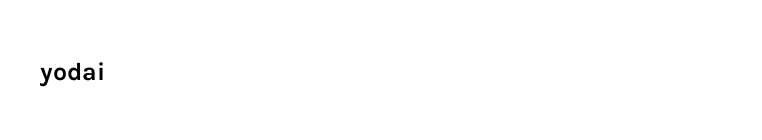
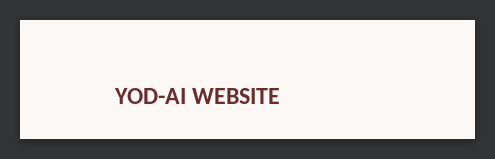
- yodai
+ YOD-AI WEBSITE

